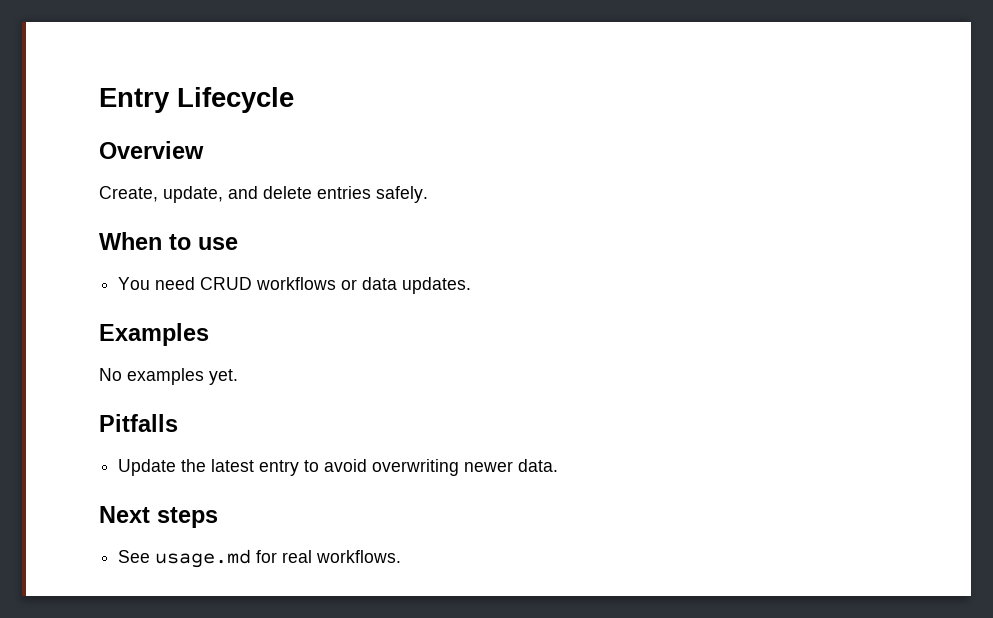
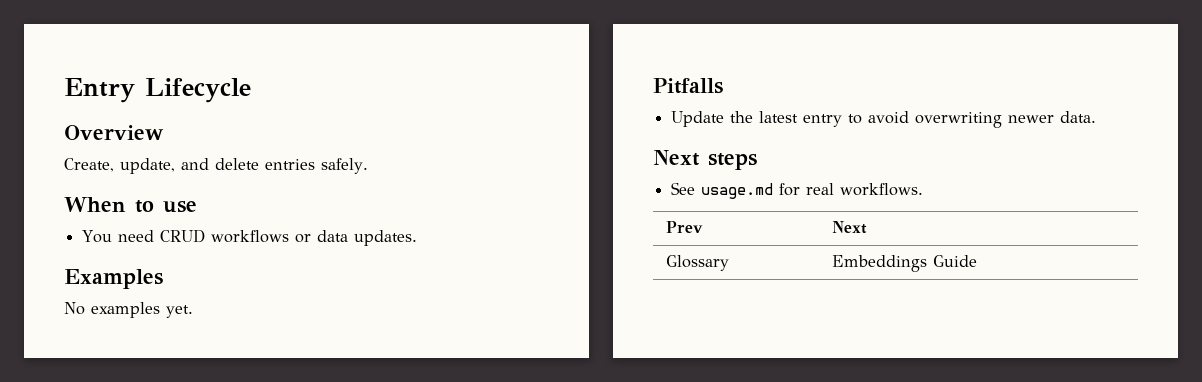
+ Prev | Next
+ Glossary | Embeddings Guide

